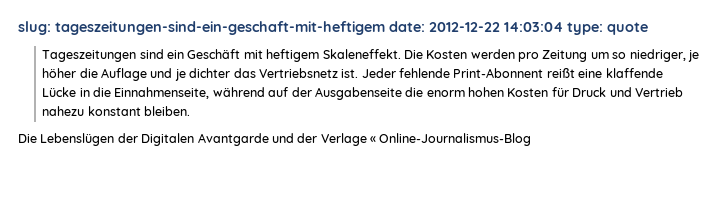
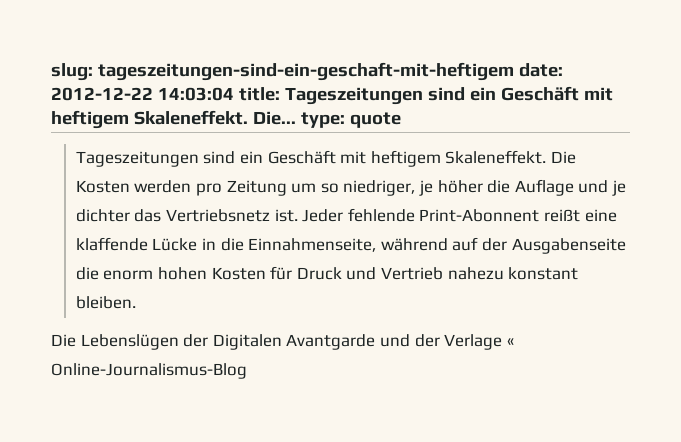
- slug: tageszeitungen-sind-ein-geschaft-mit-heftigem date: 2012-12-22 14:03:04 type: quote
+ slug: tageszeitungen-sind-ein-geschaft-mit-heftigem date: 2012-12-22 14:03:04 title: Tageszeitungen sind ein Geschäft mit heftigem Skaleneffekt. Die... type: quote

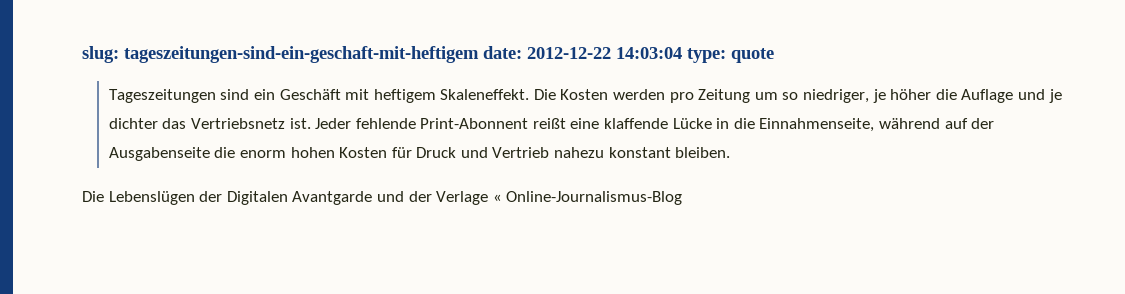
- slug: tageszeitungen-sind-ein-geschaft-mit-heftigem date: 2012-12-22 14:03:04 title: Tageszeitungen sind ein Geschäft mit heftigem Skaleneffekt. Die... type: quote
+ slug: tageszeitungen-sind-ein-geschaft-mit-heftigem date: 2012-12-22 14:03:04 type: quote

